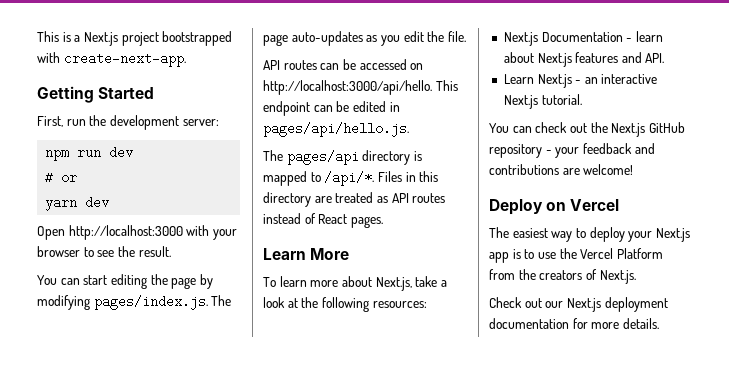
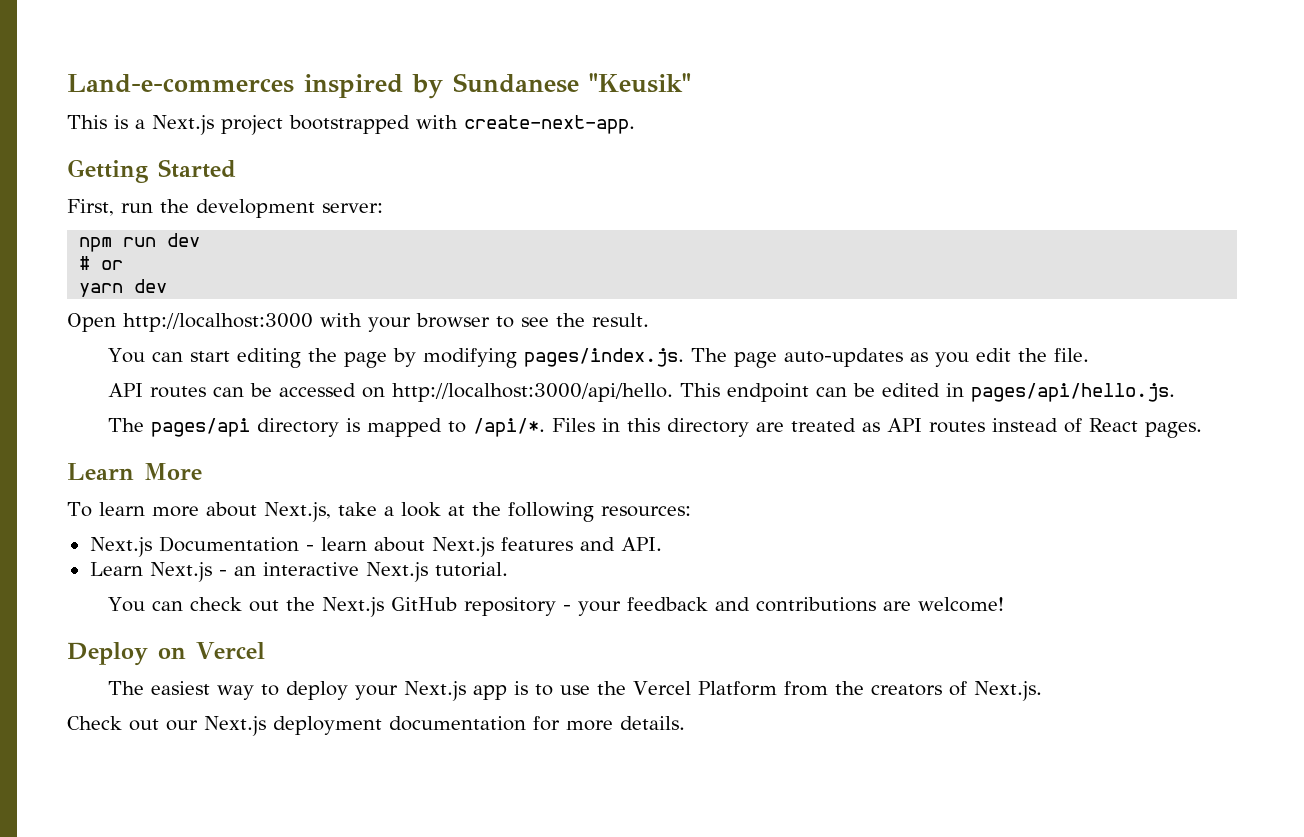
+ Land-e-commerces inspired by Sundanese "Keusik"

